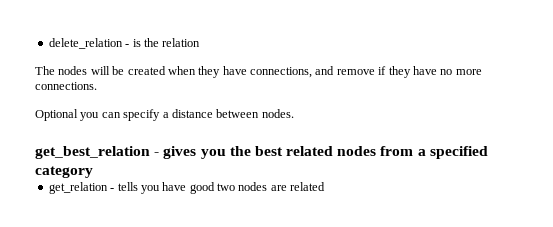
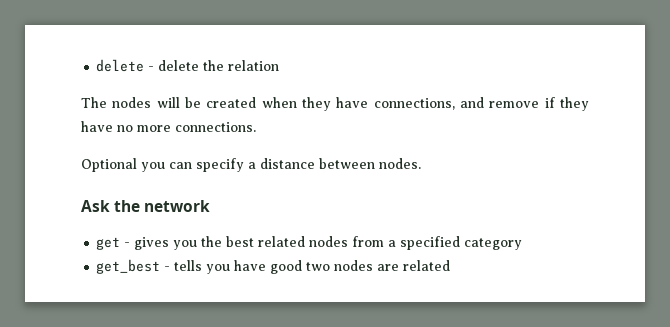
- delete_relation - is the relation
+ delete - delete the relation
- get_best_relation - gives you the best related nodes from a specified category
+ Ask the network
+ get - gives you the best related nodes from a specified category
- get_relation - tells you have good two nodes are related
+ get_best - tells you have good two nodes are related

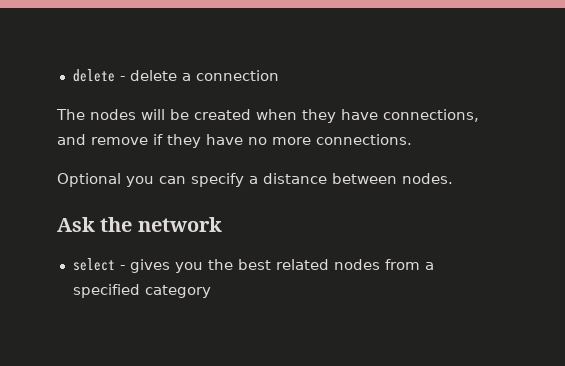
- delete - delete the relation
+ delete - delete a connection
- get - gives you the best related nodes from a specified category
+ select - gives you the best related nodes from a specified category
- get_best - tells you have good two nodes are related

